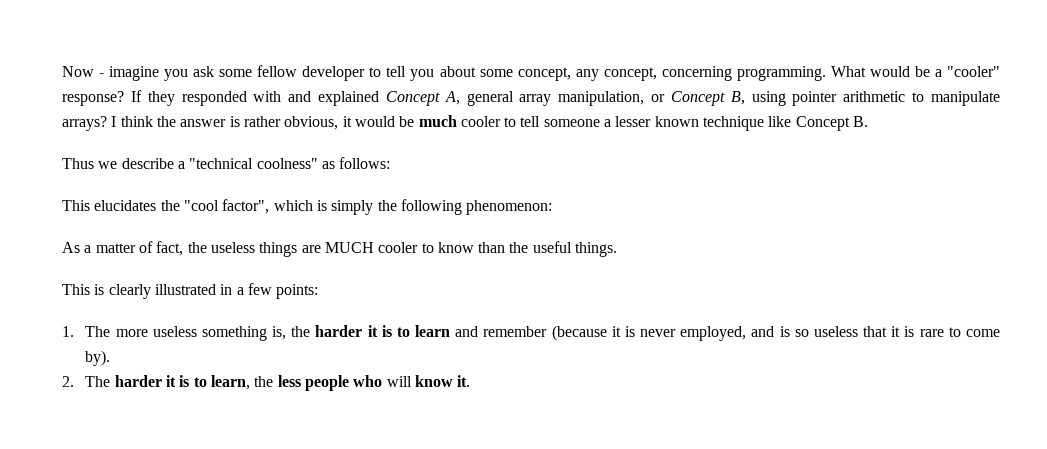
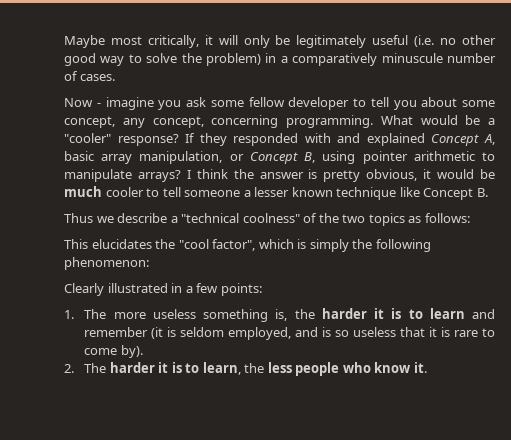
+ Maybe most critically, it will only be legitimately useful (i.e. no other good way to solve the problem) in a comparatively minuscule number of cases.
- If they responded with and explained Concept A, general array manipulation, or Concept B, using pointer arithmetic to manipulate arrays?
+ If they responded with and explained Concept A, basic array manipulation, or Concept B, using pointer arithmetic to manipulate arrays?
- I think the answer is rather obvious, it would be much cooler to tell someone a lesser known technique like Concept B.
+ I think the answer is pretty obvious, it would be much cooler to tell someone a lesser known technique like Concept B.
- Thus we describe a "technical coolness" as follows:
+ Thus we describe a "technical coolness" of the two topics as follows:
- As a matter of fact, the useless things are MUCH cooler to know than the useful things.
- This is clearly illustrated in a few points:
+ Clearly illustrated in a few points:
- 1. The more useless something is, the harder it is to learn and remember (because it is never employed, and is so useless that it is rare to come by).
+ 1. The more useless something is, the harder it is to learn and remember (it is seldom employed, and is so useless that it is rare to come by).
- 2. The harder it is to learn, the less people who will know it.
+ 2. The harder it is to learn, the less people who know it.

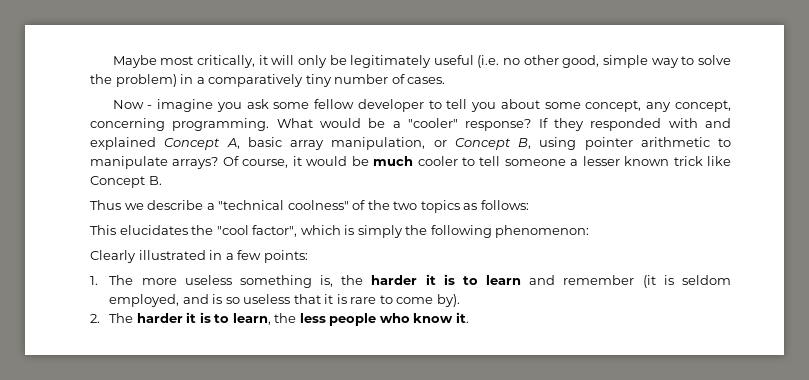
- Maybe most critically, it will only be legitimately useful (i.e. no other good way to solve the problem) in a comparatively minuscule number of cases.
+ Maybe most critically, it will only be legitimately useful (i.e. no other good, simple way to solve the problem) in a comparatively tiny number of cases.
- I think the answer is pretty obvious, it would be much cooler to tell someone a lesser known technique like Concept B.
+ Of course, it would be much cooler to tell someone a lesser known trick like Concept B.

